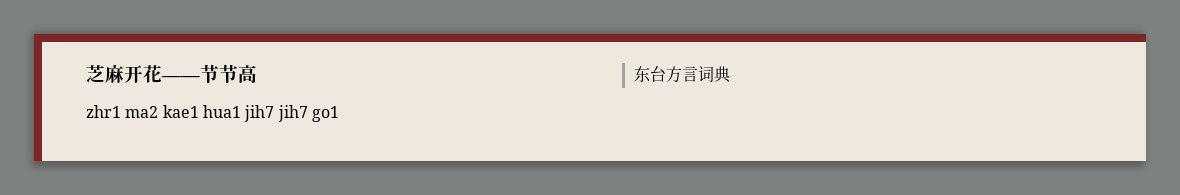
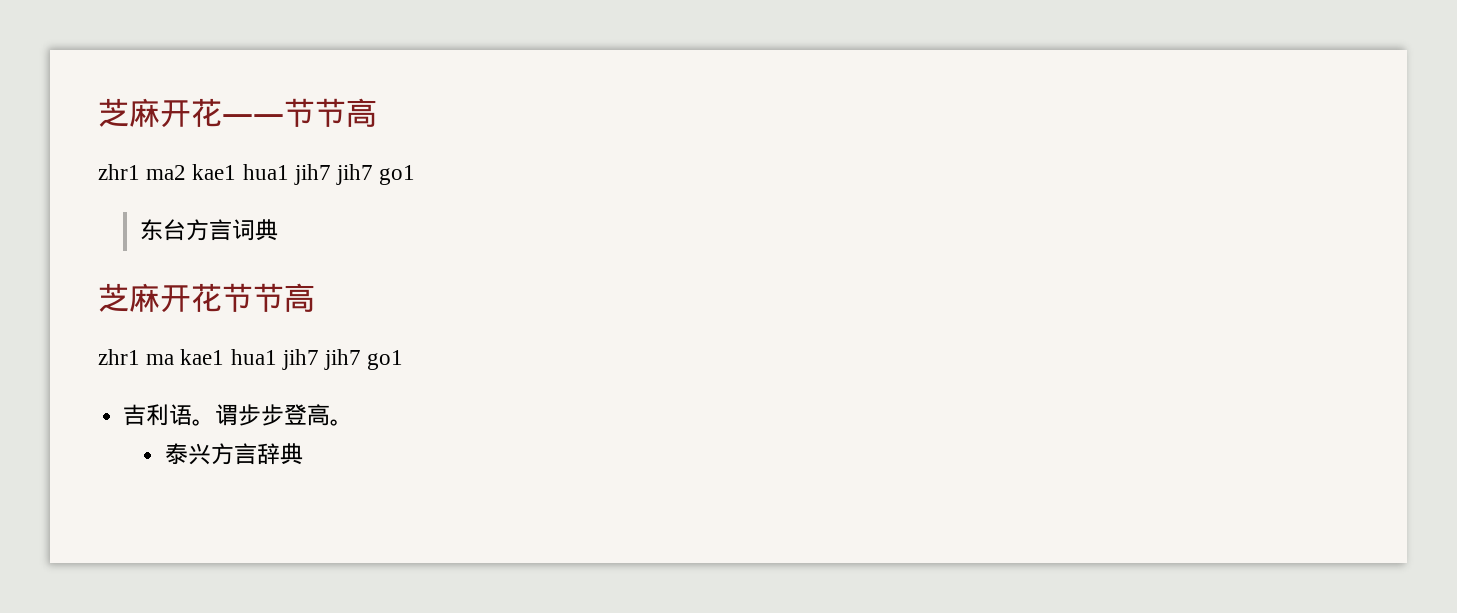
+ 芝麻开花节节高
+ zhr1 ma kae1 hua1 jih7 jih7 go1
+ 吉利语。谓步步登高。
+ 泰兴方言辞典

